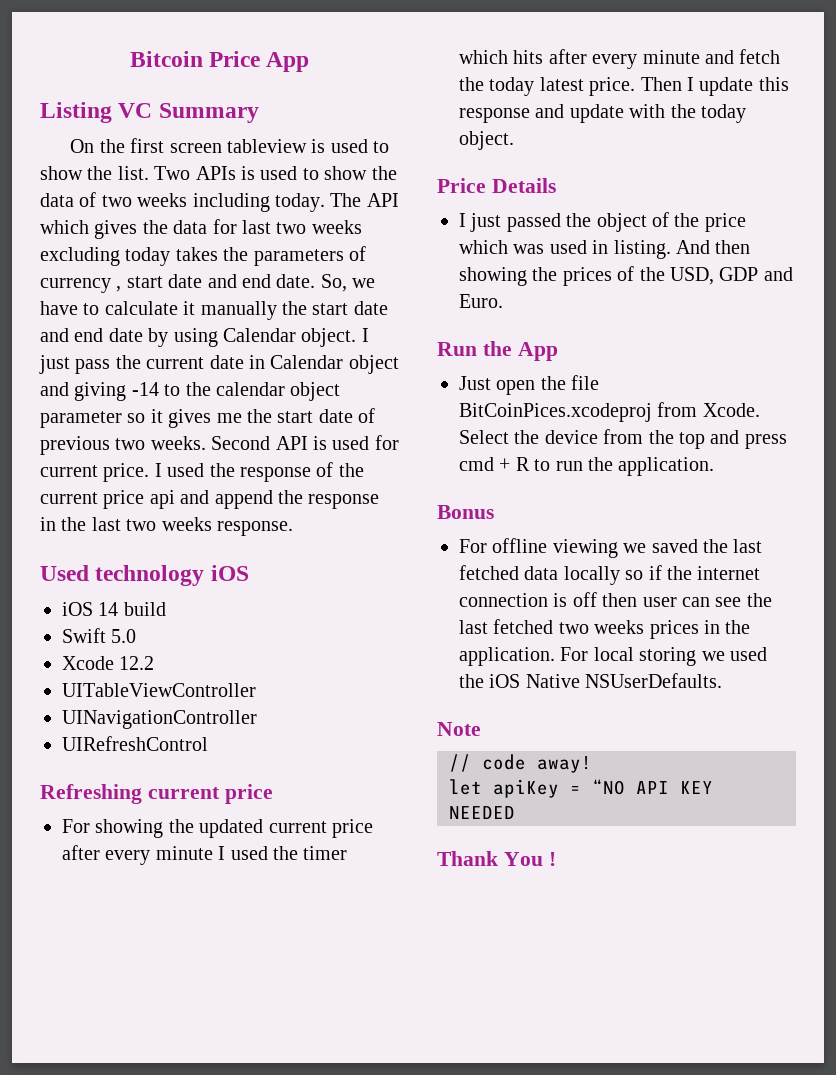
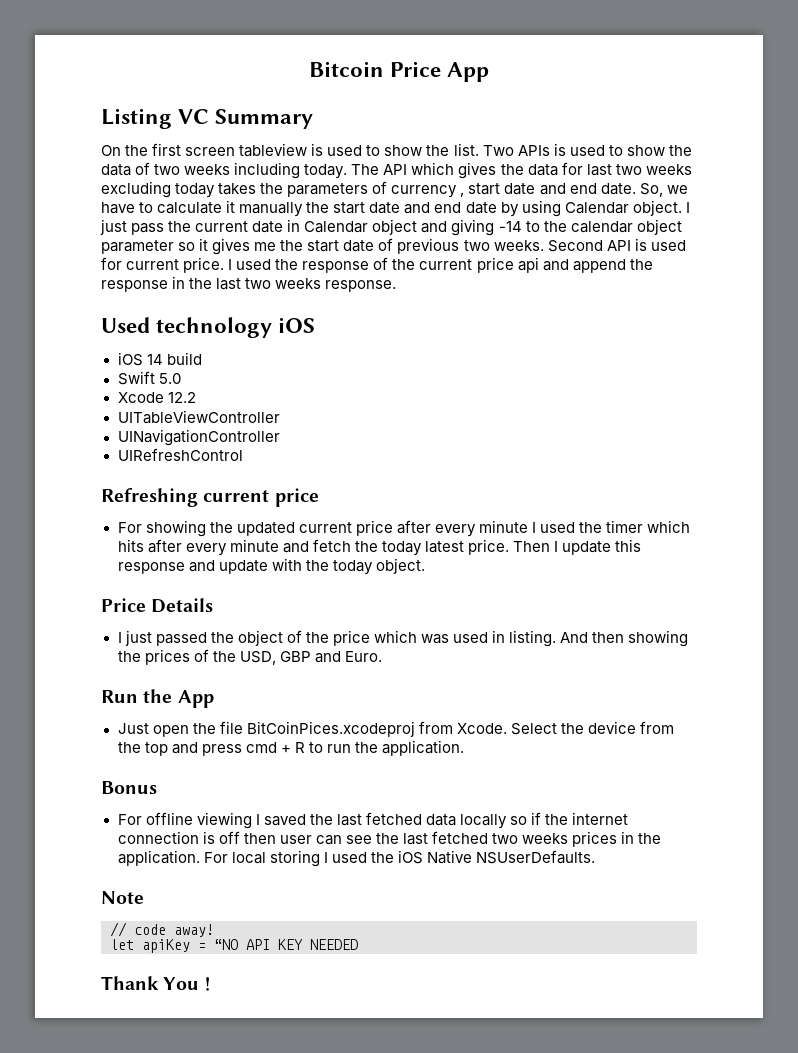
- And then showing the prices of the USD, GDP and Euro.
+ And then showing the prices of the USD, GBP and Euro.
- For offline viewing we saved the last fetched data locally so if the internet connection is off then user can see the last fetched two weeks prices in the application.
+ For offline viewing I saved the last fetched data locally so if the internet connection is off then user can see the last fetched two weeks prices in the application.
- For local storing we used the iOS Native NSUserDefaults.
+ For local storing I used the iOS Native NSUserDefaults.

